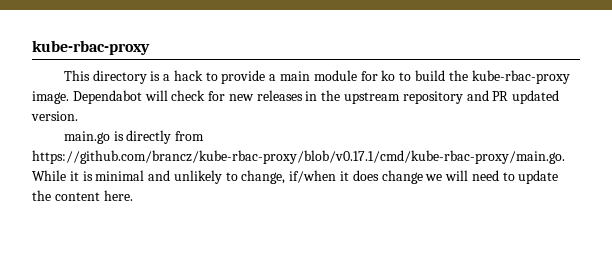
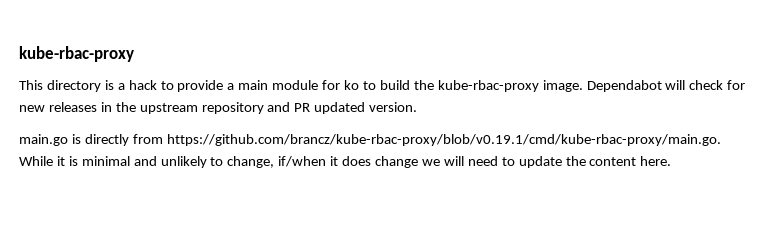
- main.go is directly from https://github.com/brancz/kube-rbac-proxy/blob/v0.17.1/cmd/kube-rbac-proxy/main.go. While it is minimal and unlikely to change, if/when it does change we will need to update the content here.
+ main.go is directly from https://github.com/brancz/kube-rbac-proxy/blob/v0.19.1/cmd/kube-rbac-proxy/main.go. While it is minimal and unlikely to change, if/when it does change we will need to update the content here.

